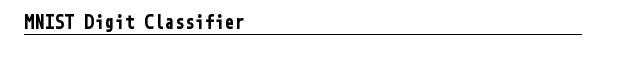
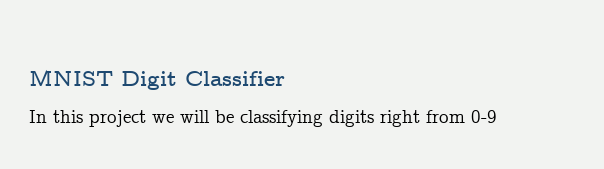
+ In this project we will be classifying digits right from 0-9

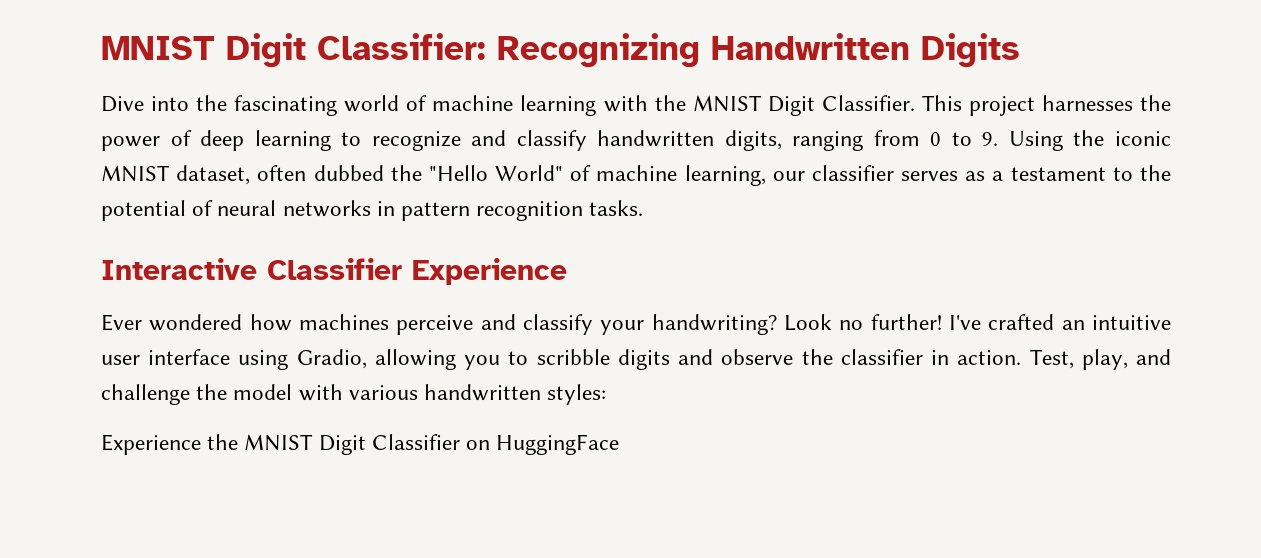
- MNIST Digit Classifier
- In this project we will be classifying digits right from 0-9
+ MNIST Digit Classifier: Recognizing Handwritten Digits
+ Dive into the fascinating world of machine learning with the MNIST Digit Classifier. This project harnesses the power of deep learning to recognize and classify handwritten digits, ranging from 0 to 9. Using the iconic MNIST dataset, often dubbed the "Hello World" of machine learning, our classifier serves as a testament to the potential of neural networks in pattern recognition tasks.
+ Interactive Classifier Experience
+ Ever wondered how machines perceive and classify your handwriting? Look no further! I've crafted an intuitive user interface using Gradio, allowing you to scribble digits and observe the classifier in action. Test, play, and challenge the model with various handwritten styles:
+ Experience the MNIST Digit Classifier on HuggingFace

